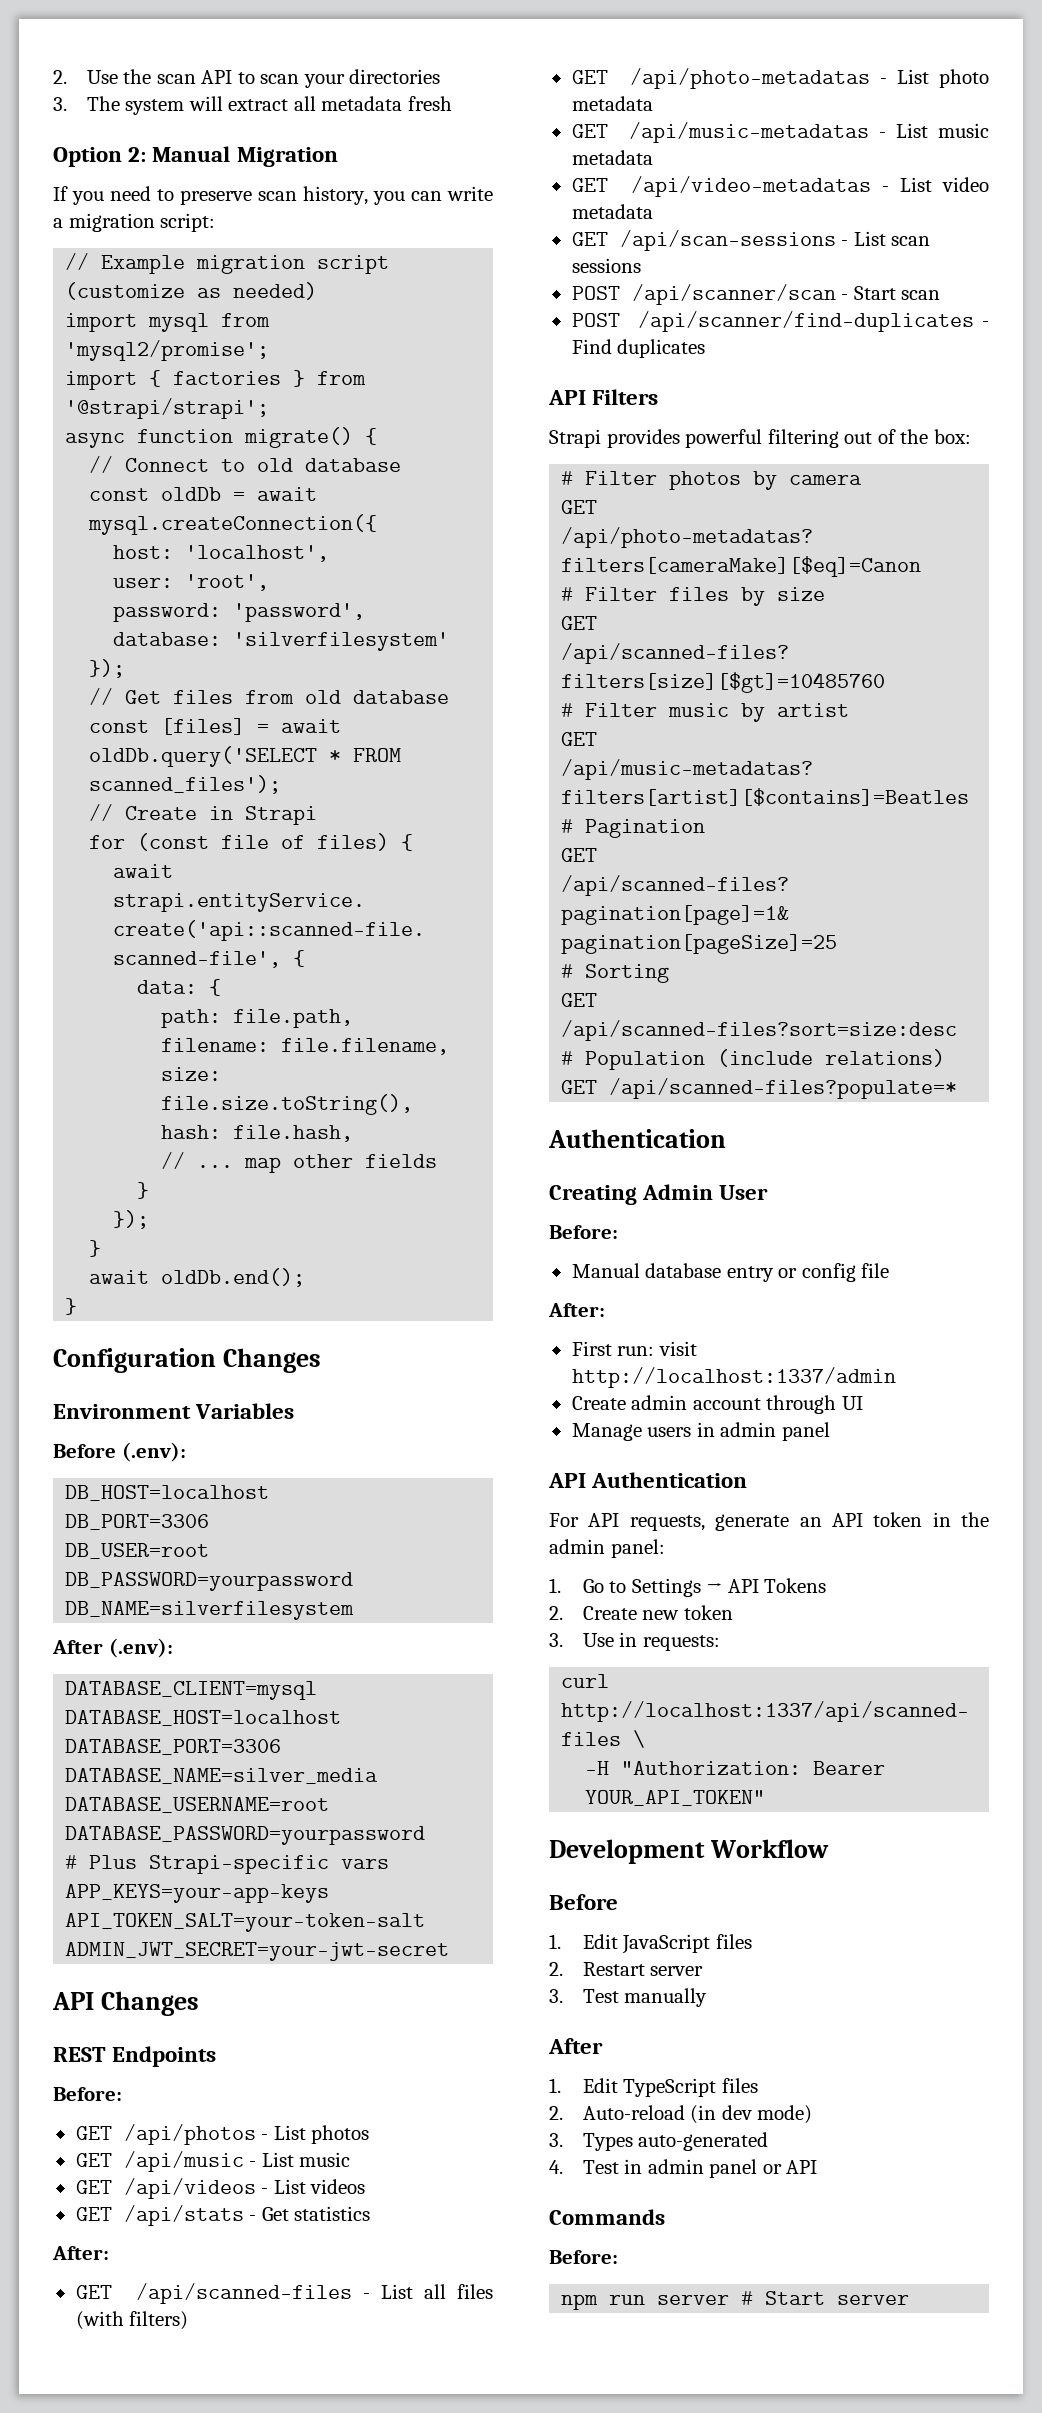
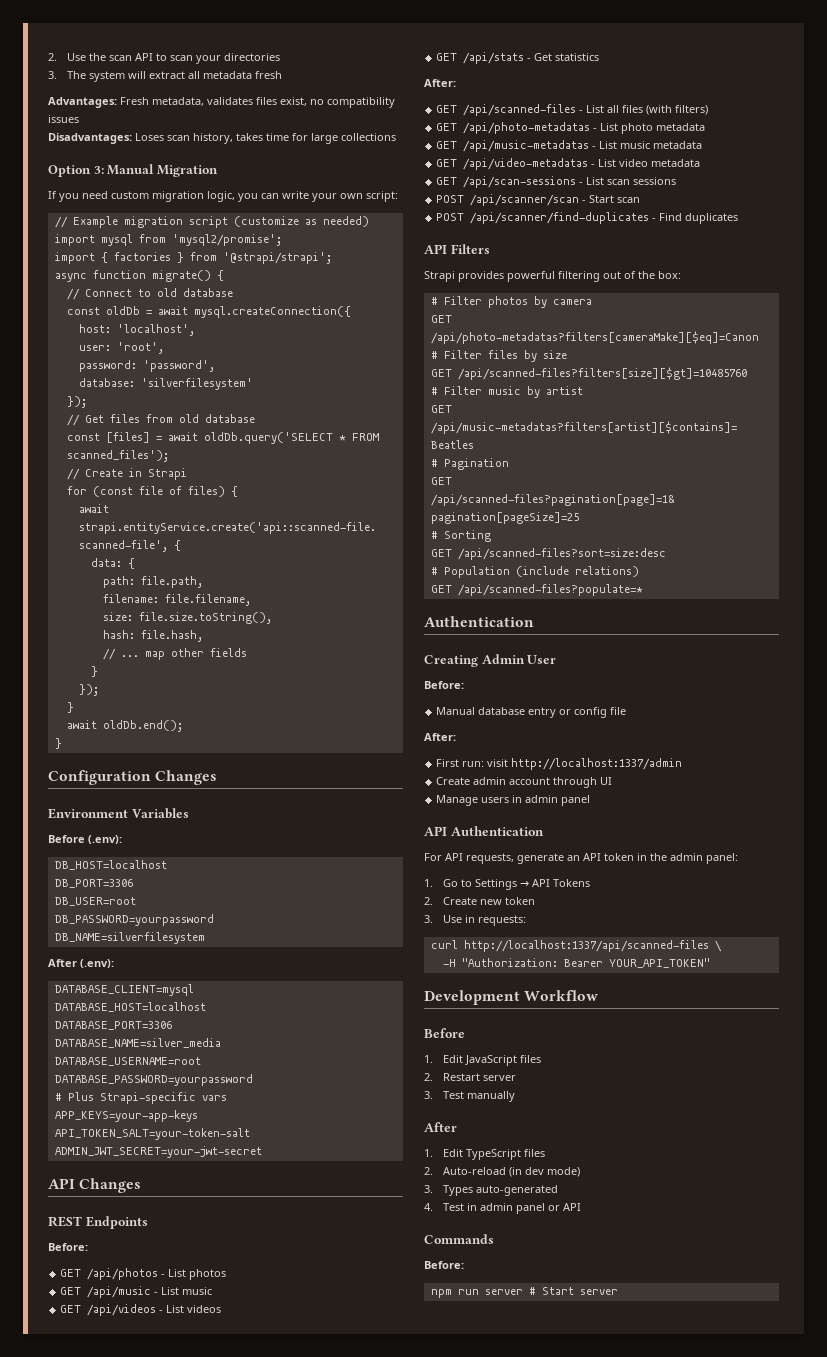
+ Advantages: Fresh metadata, validates files exist, no compatibility issues
+ Disadvantages: Loses scan history, takes time for large collections
- Option 2: Manual Migration
+ Option 3: Manual Migration
- If you need to preserve scan history, you can write a migration script:
+ If you need custom migration logic, you can write your own script:

